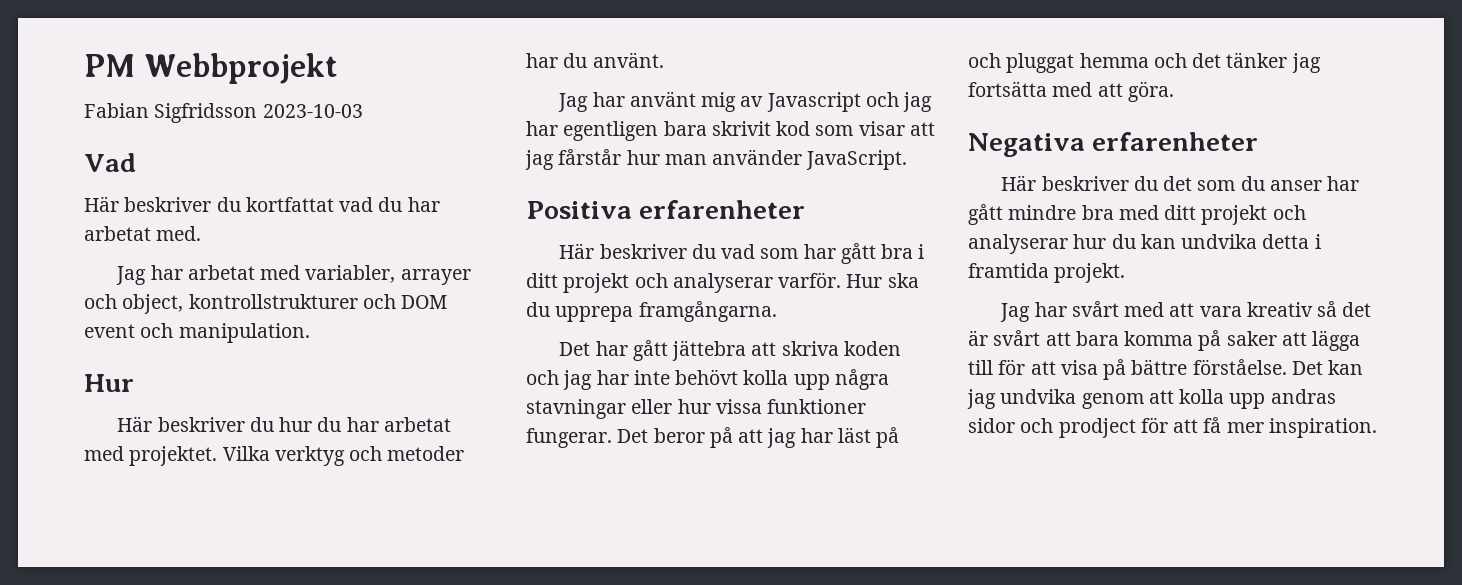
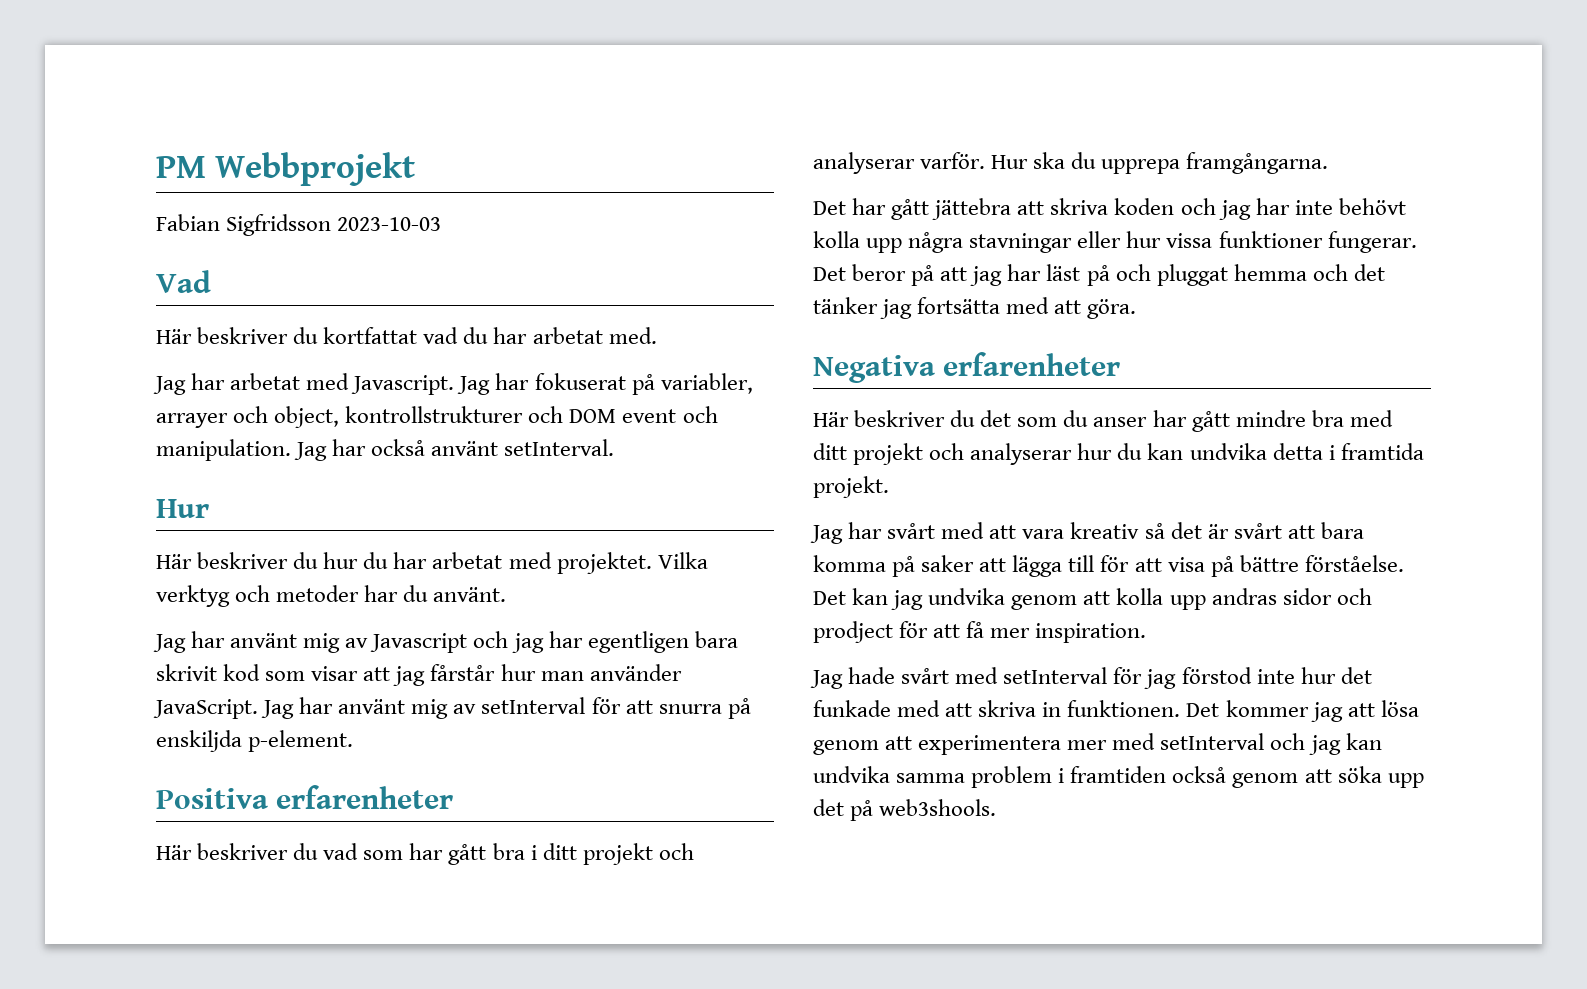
- Jag har arbetat med variabler, arrayer och object, kontrollstrukturer och DOM event och manipulation.
+ Jag har arbetat med Javascript. Jag har fokuserat på variabler, arrayer och object, kontrollstrukturer och DOM event och manipulation. Jag har också använt setInterval.
+ Jag har använt mig av setInterval för att snurra på enskiljda p-element.
+ Jag hade svårt med setInterval för jag förstod inte hur det funkade med att skriva in funktionen. Det kommer jag att lösa genom att experimentera mer med setInterval och jag kan undvika samma problem i framtiden också genom att söka upp det på web3shools.

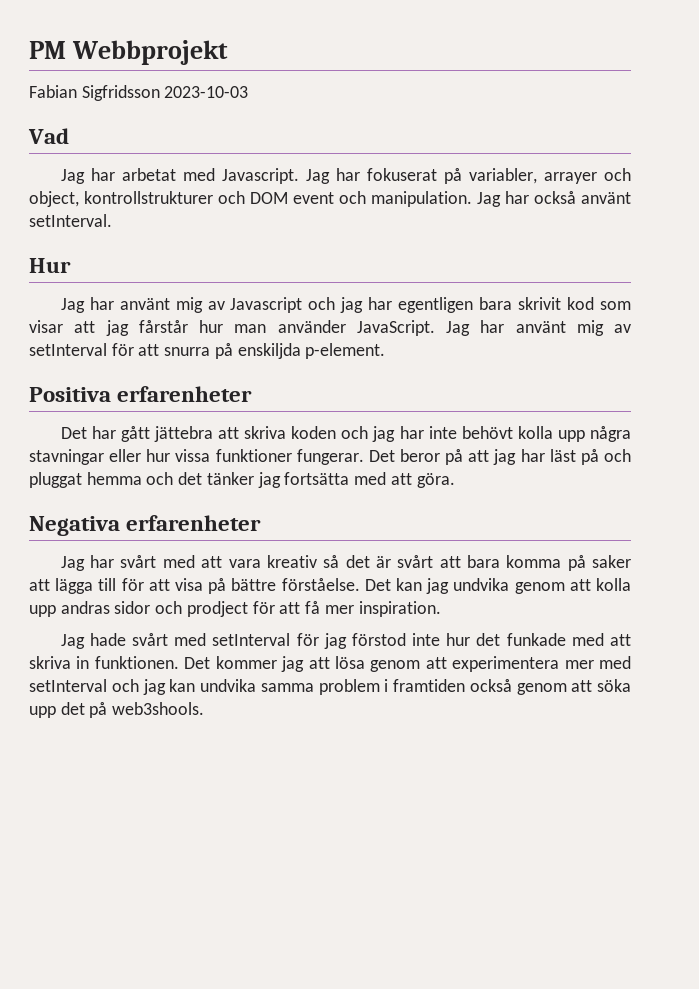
- Här beskriver du kortfattat vad du har arbetat med.
- Här beskriver du hur du har arbetat med projektet. Vilka verktyg och metoder har du använt.
- Här beskriver du vad som har gått bra i ditt projekt och analyserar varför. Hur ska du upprepa framgångarna.
- Här beskriver du det som du anser har gått mindre bra med ditt projekt och analyserar hur du kan undvika detta i framtida projekt.

